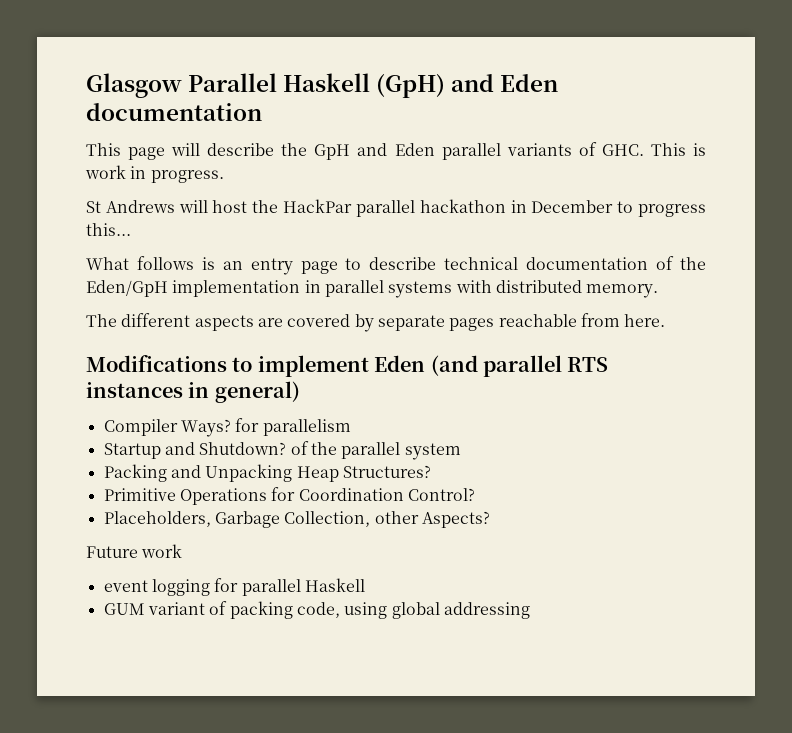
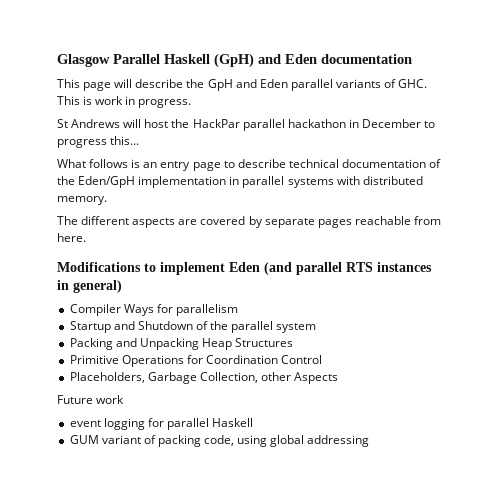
- Compiler Ways? for parallelism
+ Compiler Ways for parallelism
- Startup and Shutdown? of the parallel system
+ Startup and Shutdown of the parallel system
- Packing and Unpacking Heap Structures?
+ Packing and Unpacking Heap Structures
- Primitive Operations for Coordination Control?
+ Primitive Operations for Coordination Control
- Placeholders, Garbage Collection, other Aspects?
+ Placeholders, Garbage Collection, other Aspects

